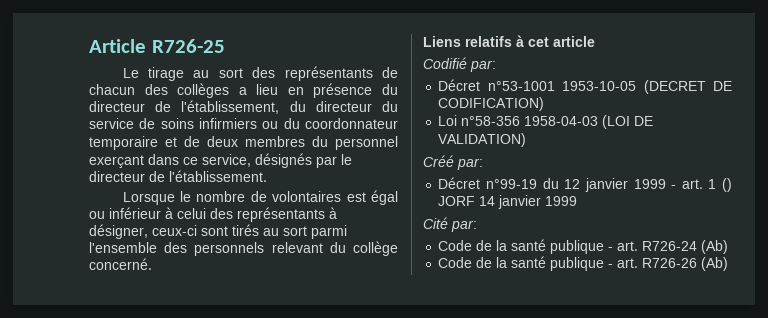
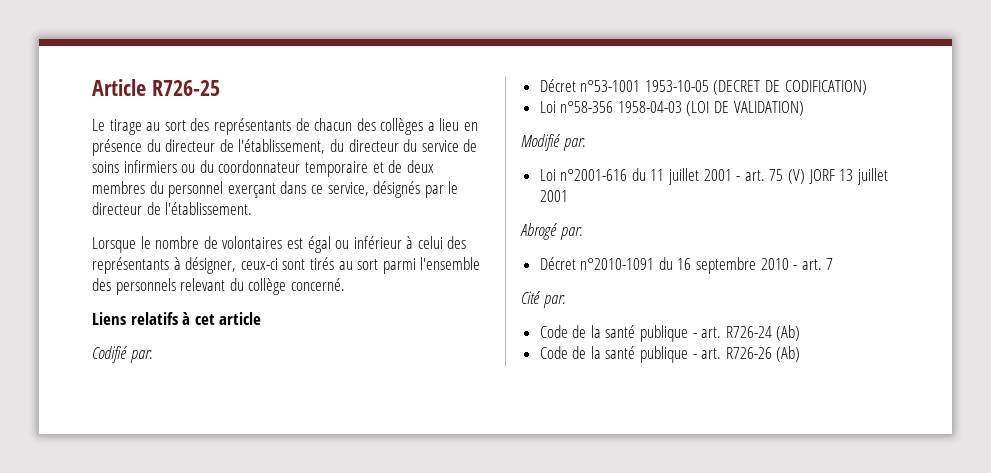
- Créé par:
- Décret n°99-19 du 12 janvier 1999 - art. 1 () JORF 14 janvier 1999
+ Modifié par:
+ Loi n°2001-616 du 11 juillet 2001 - art. 75 (V) JORF 13 juillet 2001
+ Abrogé par:
+ Décret n°2010-1091 du 16 septembre 2010 - art. 7

